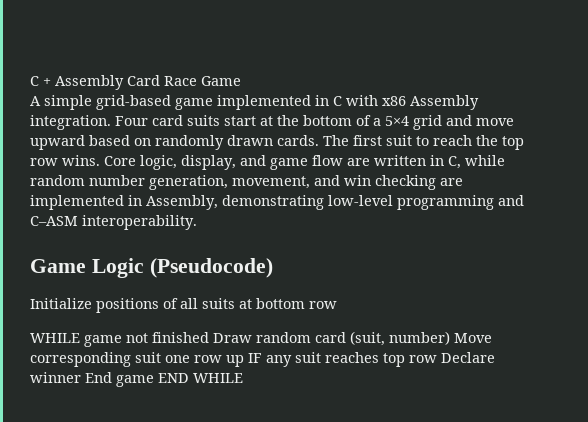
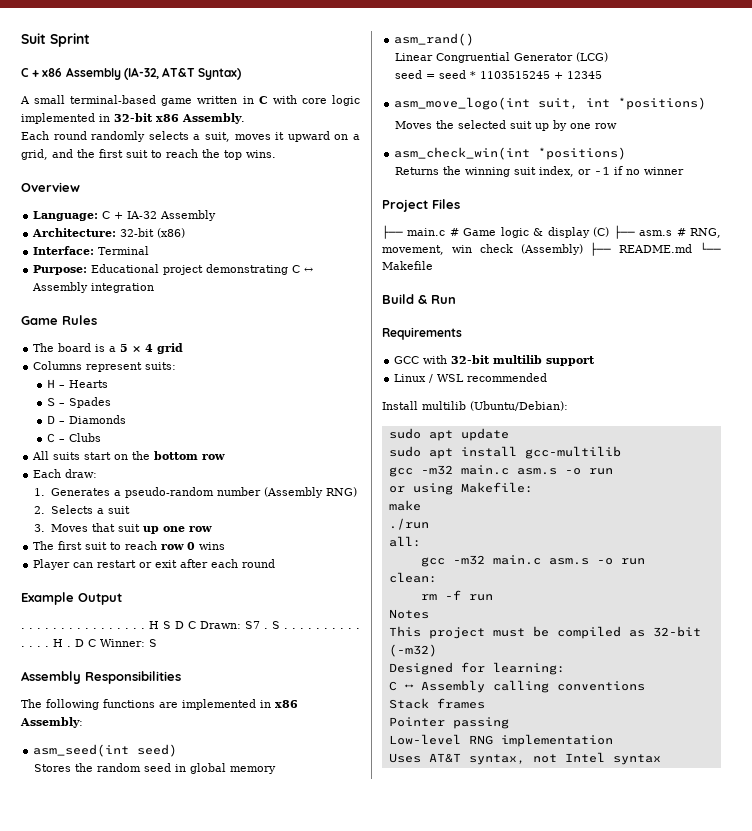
- C + Assembly Card Race Game
- A simple grid-based game implemented in C with x86 Assembly integration. Four card suits start at the bottom of a 5×4 grid and move upward based on randomly drawn cards. The first suit to reach the top row wins. Core logic, display, and game flow are written in C, while random number generation, movement, and win checking are implemented in Assembly, demonstrating low-level programming and C–ASM interoperability.
- Game Logic (Pseudocode)
- Initialize positions of all suits at bottom row
- WHILE game not finished Draw random card (suit, number) Move corresponding suit one row up IF any suit reaches top row Declare winner End game END WHILE
+ Suit Sprint
+ C + x86 Assembly (IA-32, AT&T Syntax)
+ A small terminal-based game written in C with core logic implemented in 32-bit x86 Assembly.
+ Each round randomly selects a suit, moves it upward on a grid, and the first suit to reach the top wins.
+ Overview
+ Language: C + IA-32 Assembly
+ Architecture: 32-bit (x86)
+ Interface: Terminal
+ Purpose: Educational project demonstrating C ↔ Assembly integration
+ Game Rules
+ The board is a 5 × 4 grid
+ Columns represent suits:
+ H – Hearts
+ S – Spades
+ D – Diamonds
+ C – Clubs
+ All suits start on the bottom row
+ Each draw:
+ 1. Generates a pseudo-random number (Assembly RNG)
+ 2. Selects a suit
+ 3. Moves that suit up one row
+ The first suit to reach row 0 wins
+ Player can restart or exit after each round
+ Example Output
+ . . . . . . . . . . . . . . . . H S D C Drawn: S7 . S . . . . . . . . . . . . . . H . D C Winner: S
+ Assembly Responsibilities
+ The following functions are implemented in x86 Assembly:
+ asm_seed(int seed)
+ Stores the random seed in global memory
+ asm_rand()
+ Linear Congruential Generator (LCG)
+ seed = seed * 1103515245 + 12345
+ asm_move_logo(int suit, int *positions)
+ Moves the selected suit up by one row
+ asm_check_win(int *positions)
+ Returns the winning suit index, or -1 if no winner
+ Project Files
+ ├── main.c # Game logic & display (C) ├── asm.s # RNG, movement, win check (Assembly) ├── README.md └── Makefile
+ Build & Run
+ Requirements
+ GCC with 32-bit multilib support
+ Linux / WSL recommended
+ Install multilib (Ubuntu/Debian):
+ sudo apt update
+ sudo apt install gcc-multilib
+ gcc -m32 main.c asm.s -o run
+ or using Makefile:
+ make
+ ./run
+ all:
+ gcc -m32 main.c asm.s -o run
+ clean:
+ rm -f run
+ Notes
+ This project must be compiled as 32-bit (-m32)
+ Designed for learning:
+ C ↔ Assembly calling conventions
+ Stack frames
+ Pointer passing
+ Low-level RNG implementation
+ Uses AT&T syntax, not Intel syntax

